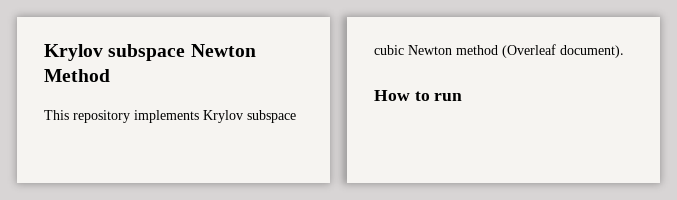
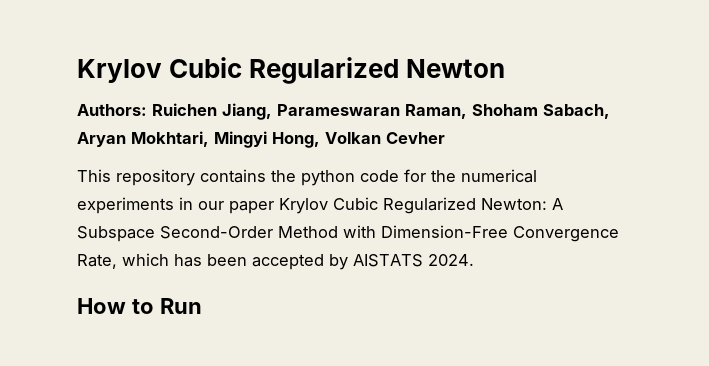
- Krylov subspace Newton Method
- This repository implements Krylov subspace cubic Newton method (Overleaf document).
+ Krylov Cubic Regularized Newton
+ Authors: Ruichen Jiang, Parameswaran Raman, Shoham Sabach, Aryan Mokhtari, Mingyi Hong, Volkan Cevher
+ This repository contains the python code for the numerical experiments in our paper Krylov Cubic Regularized Newton: A Subspace Second-Order Method with Dimension-Free Convergence Rate, which has been accepted by AISTATS 2024.
- How to run
+ How to Run

